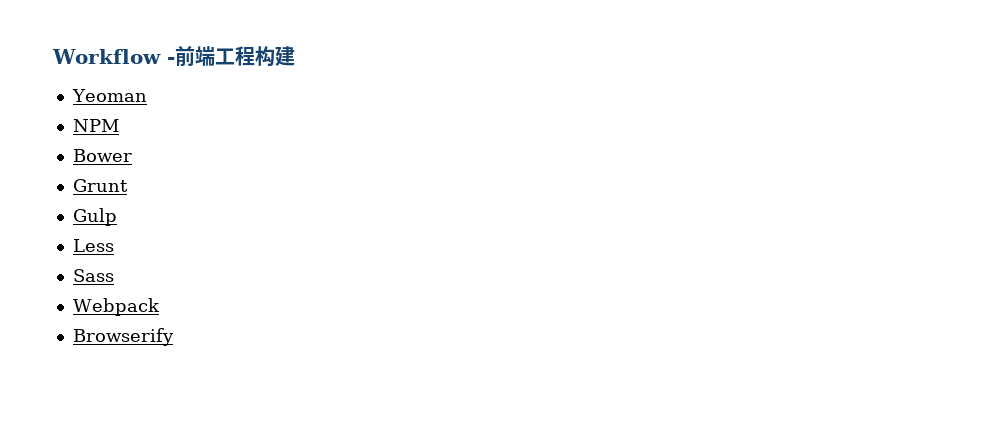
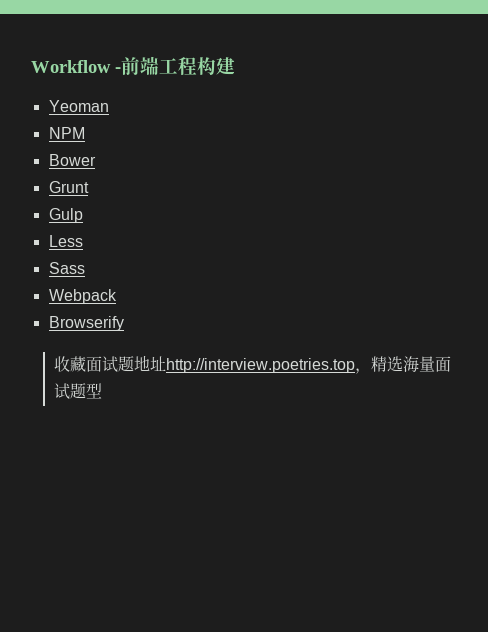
+ 收藏面试题地址http://interview.poetries.top，精选海量面试题型

